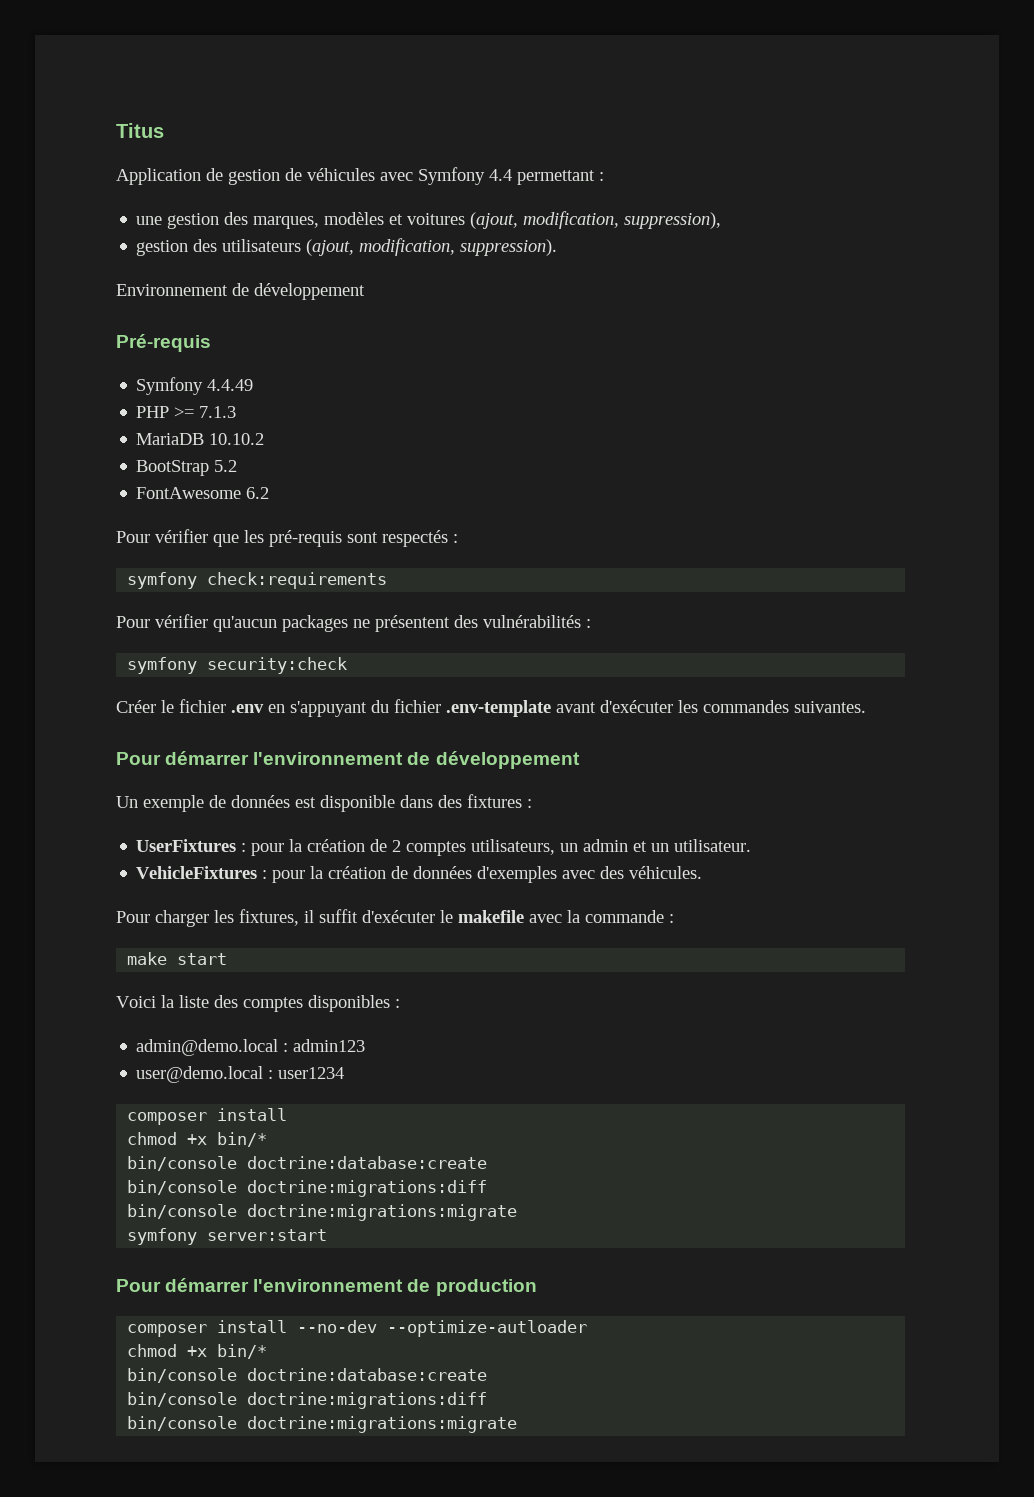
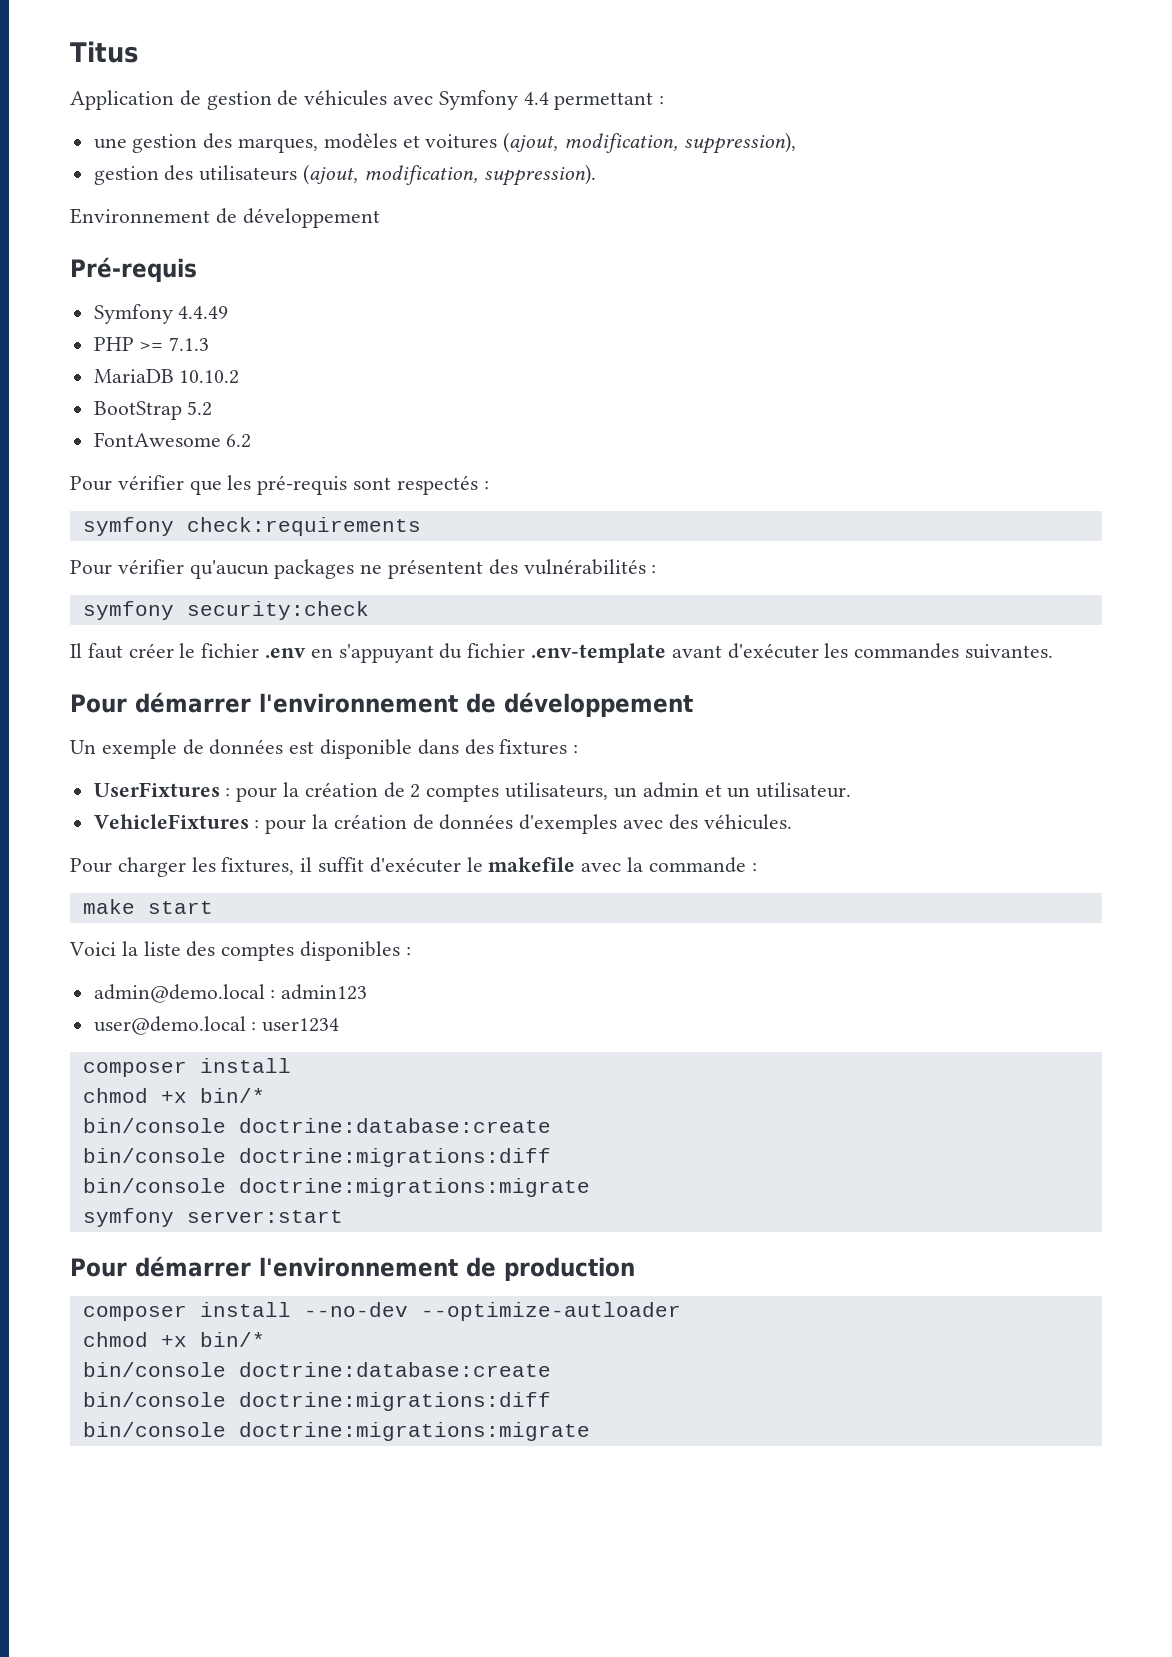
- Créer le fichier .env en s'appuyant du fichier .env-template avant d'exécuter les commandes suivantes.
+ Il faut créer le fichier .env en s'appuyant du fichier .env-template avant d'exécuter les commandes suivantes.

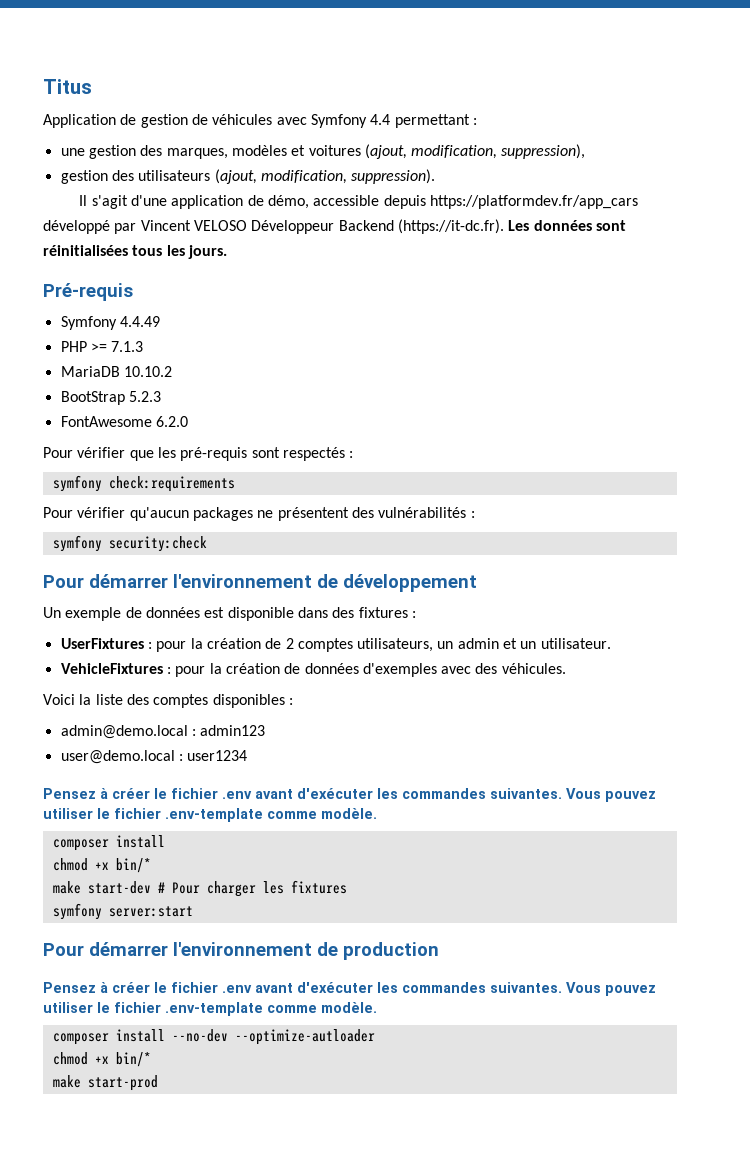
- Environnement de développement
+ Il s'agit d'une application de démo, accessible depuis https://platformdev.fr/app_cars développé par Vincent VELOSO Développeur Backend (https://it-dc.fr). Les données sont réinitialisées tous les jours.
- BootStrap 5.2
+ BootStrap 5.2.3
- FontAwesome 6.2
+ FontAwesome 6.2.0
- Il faut créer le fichier .env en s'appuyant du fichier .env-template avant d'exécuter les commandes suivantes.
- Pour charger les fixtures, il suffit d'exécuter le makefile avec la commande :
- make start
  user@demo.local : user1234
+ Pensez à créer le fichier .env avant d'exécuter les commandes suivantes. Vous pouvez utiliser le fichier .env-template comme modèle.
  composer install
  chmod +x bin/*
- bin/console doctrine:database:create
- bin/console doctrine:migrations:diff
- bin/console doctrine:migrations:migrate
+ make start-dev # Pour charger les fixtures
  Pour démarrer l'environnement de production
+ Pensez à créer le fichier .env avant d'exécuter les commandes suivantes. Vous pouvez utiliser le fichier .env-template comme modèle.
  composer install --no-dev --optimize-autloader
  chmod +x bin/*
- bin/console doctrine:database:create
- bin/console doctrine:migrations:diff
- bin/console doctrine:migrations:migrate
+ make start-prod

